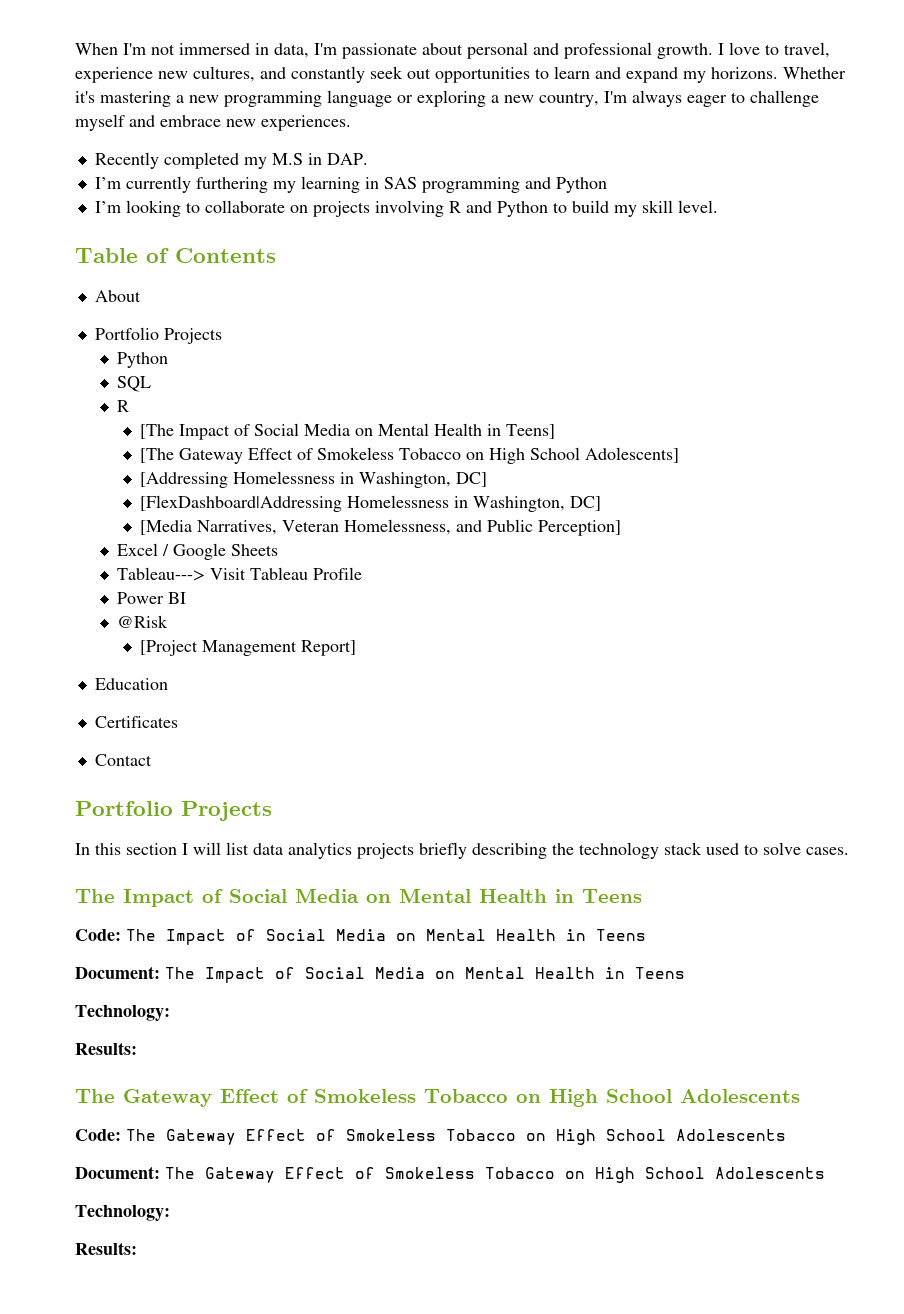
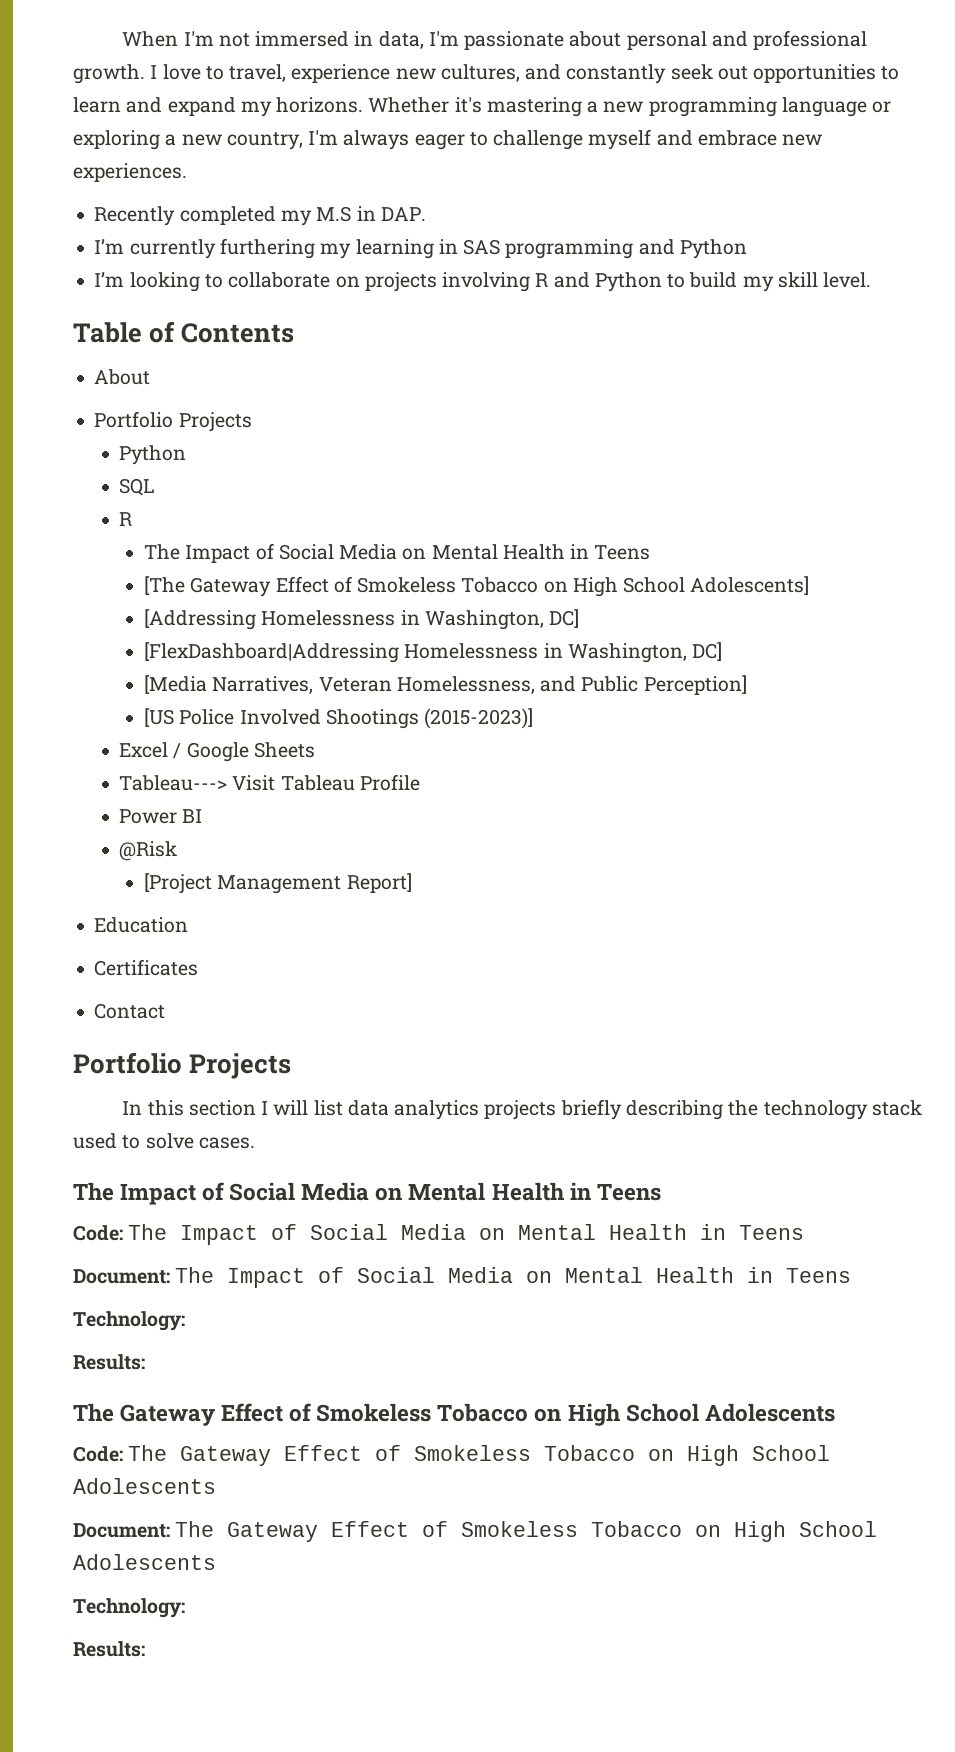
  SQL
  R
- [The Impact of Social Media on Mental Health in Teens]
+ The Impact of Social Media on Mental Health in Teens
+ [US Police Involved Shootings (2015-2023)]

